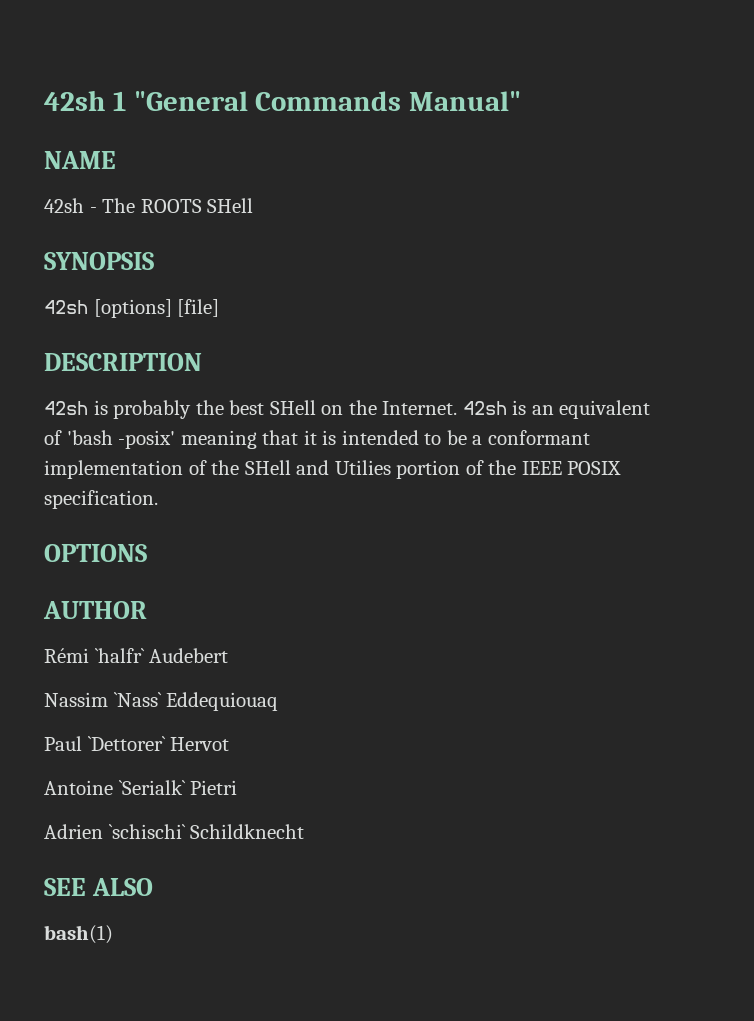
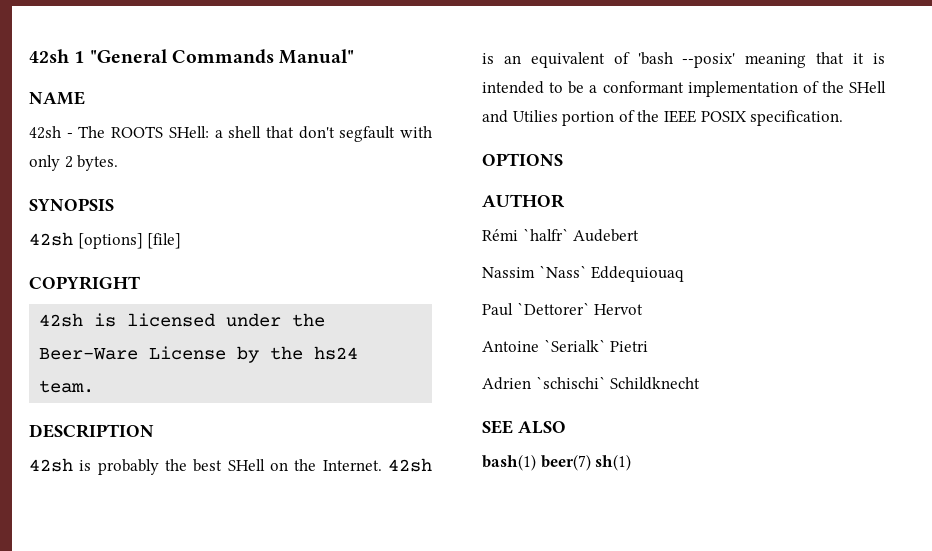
- 42sh - The ROOTS SHell
+ 42sh - The ROOTS SHell: a shell that don't segfault with only 2 bytes.
  SYNOPSIS
  42sh [options] [file]
+ COPYRIGHT
+ 42sh is licensed under the Beer-Ware License by the hs24 team.
- 42sh is an equivalent of 'bash -posix' meaning that it is intended to be a conformant implementation of the SHell and Utilies portion of the IEEE POSIX specification.
+ 42sh is an equivalent of 'bash --posix' meaning that it is intended to be a conformant implementation of the SHell and Utilies portion of the IEEE POSIX specification.
- bash(1)
+ bash(1) beer(7) sh(1)

